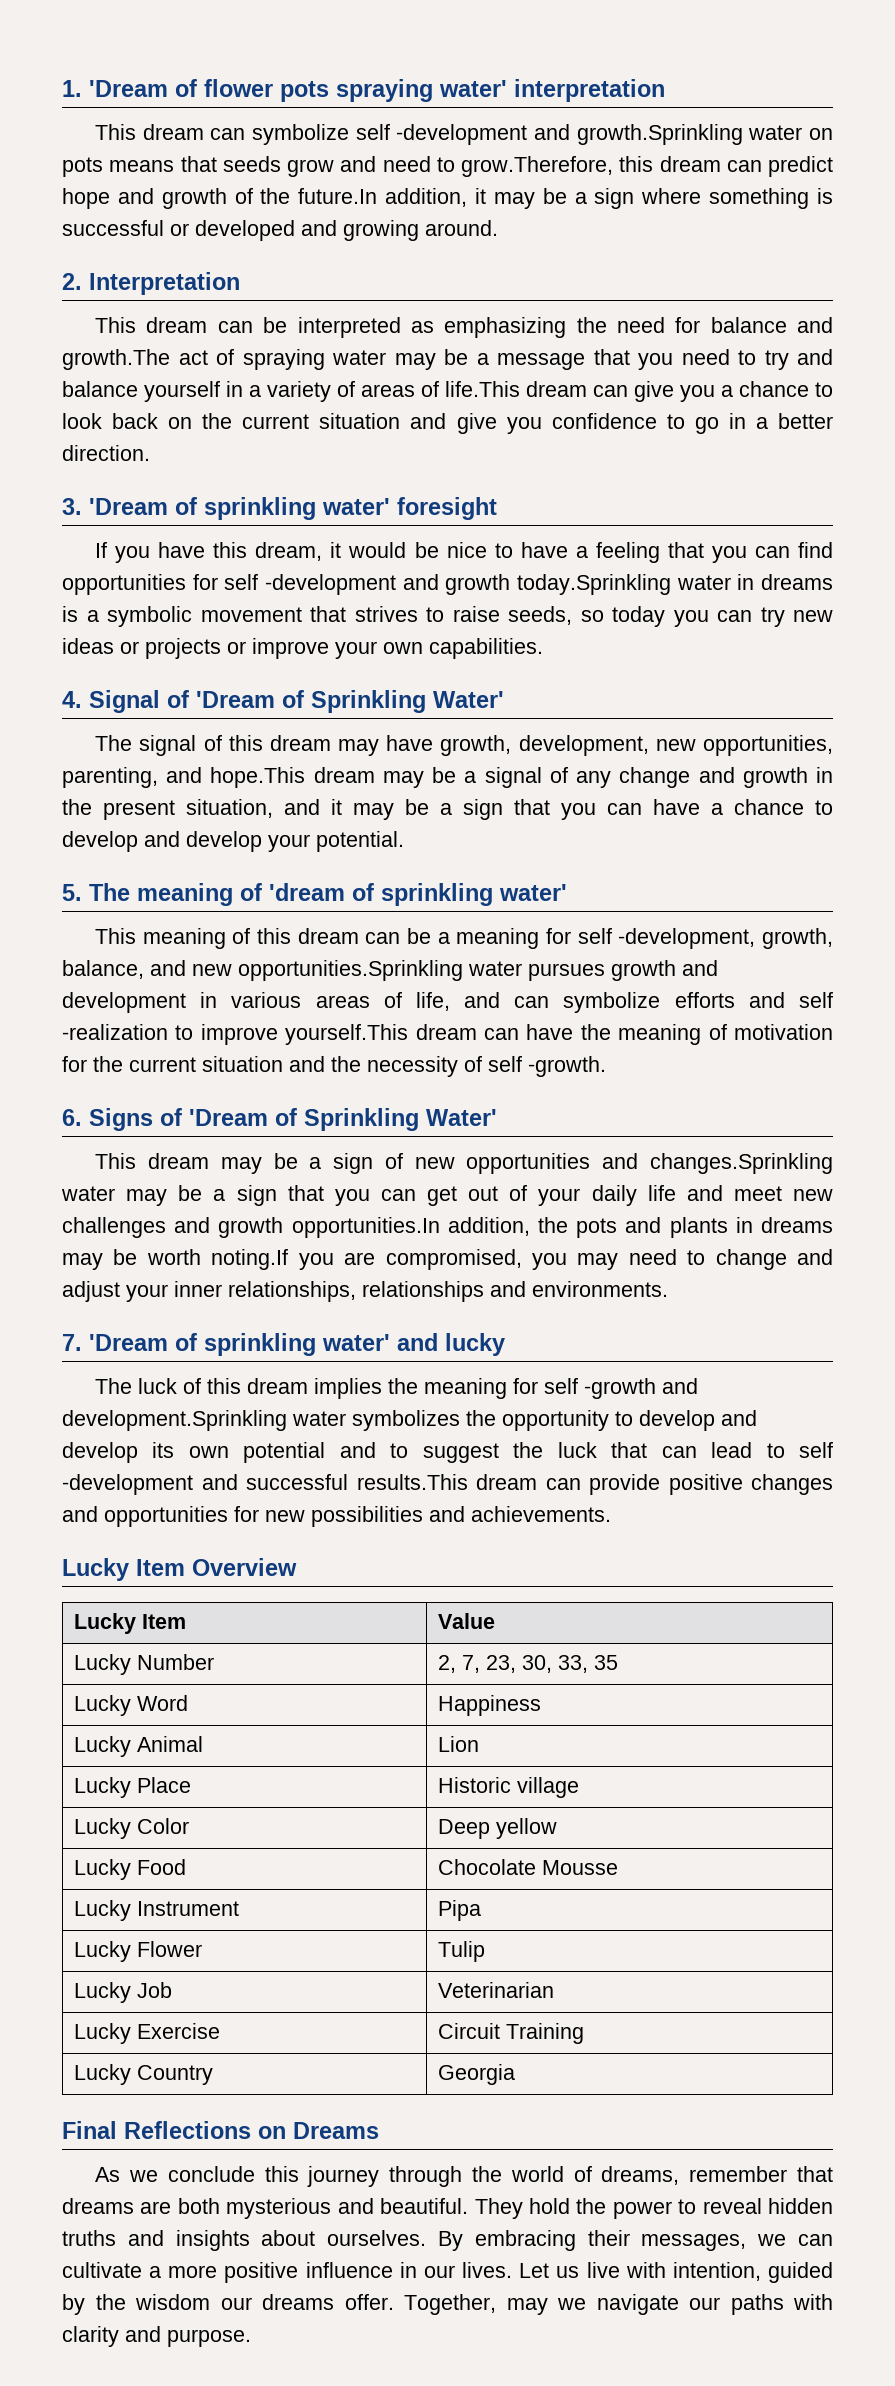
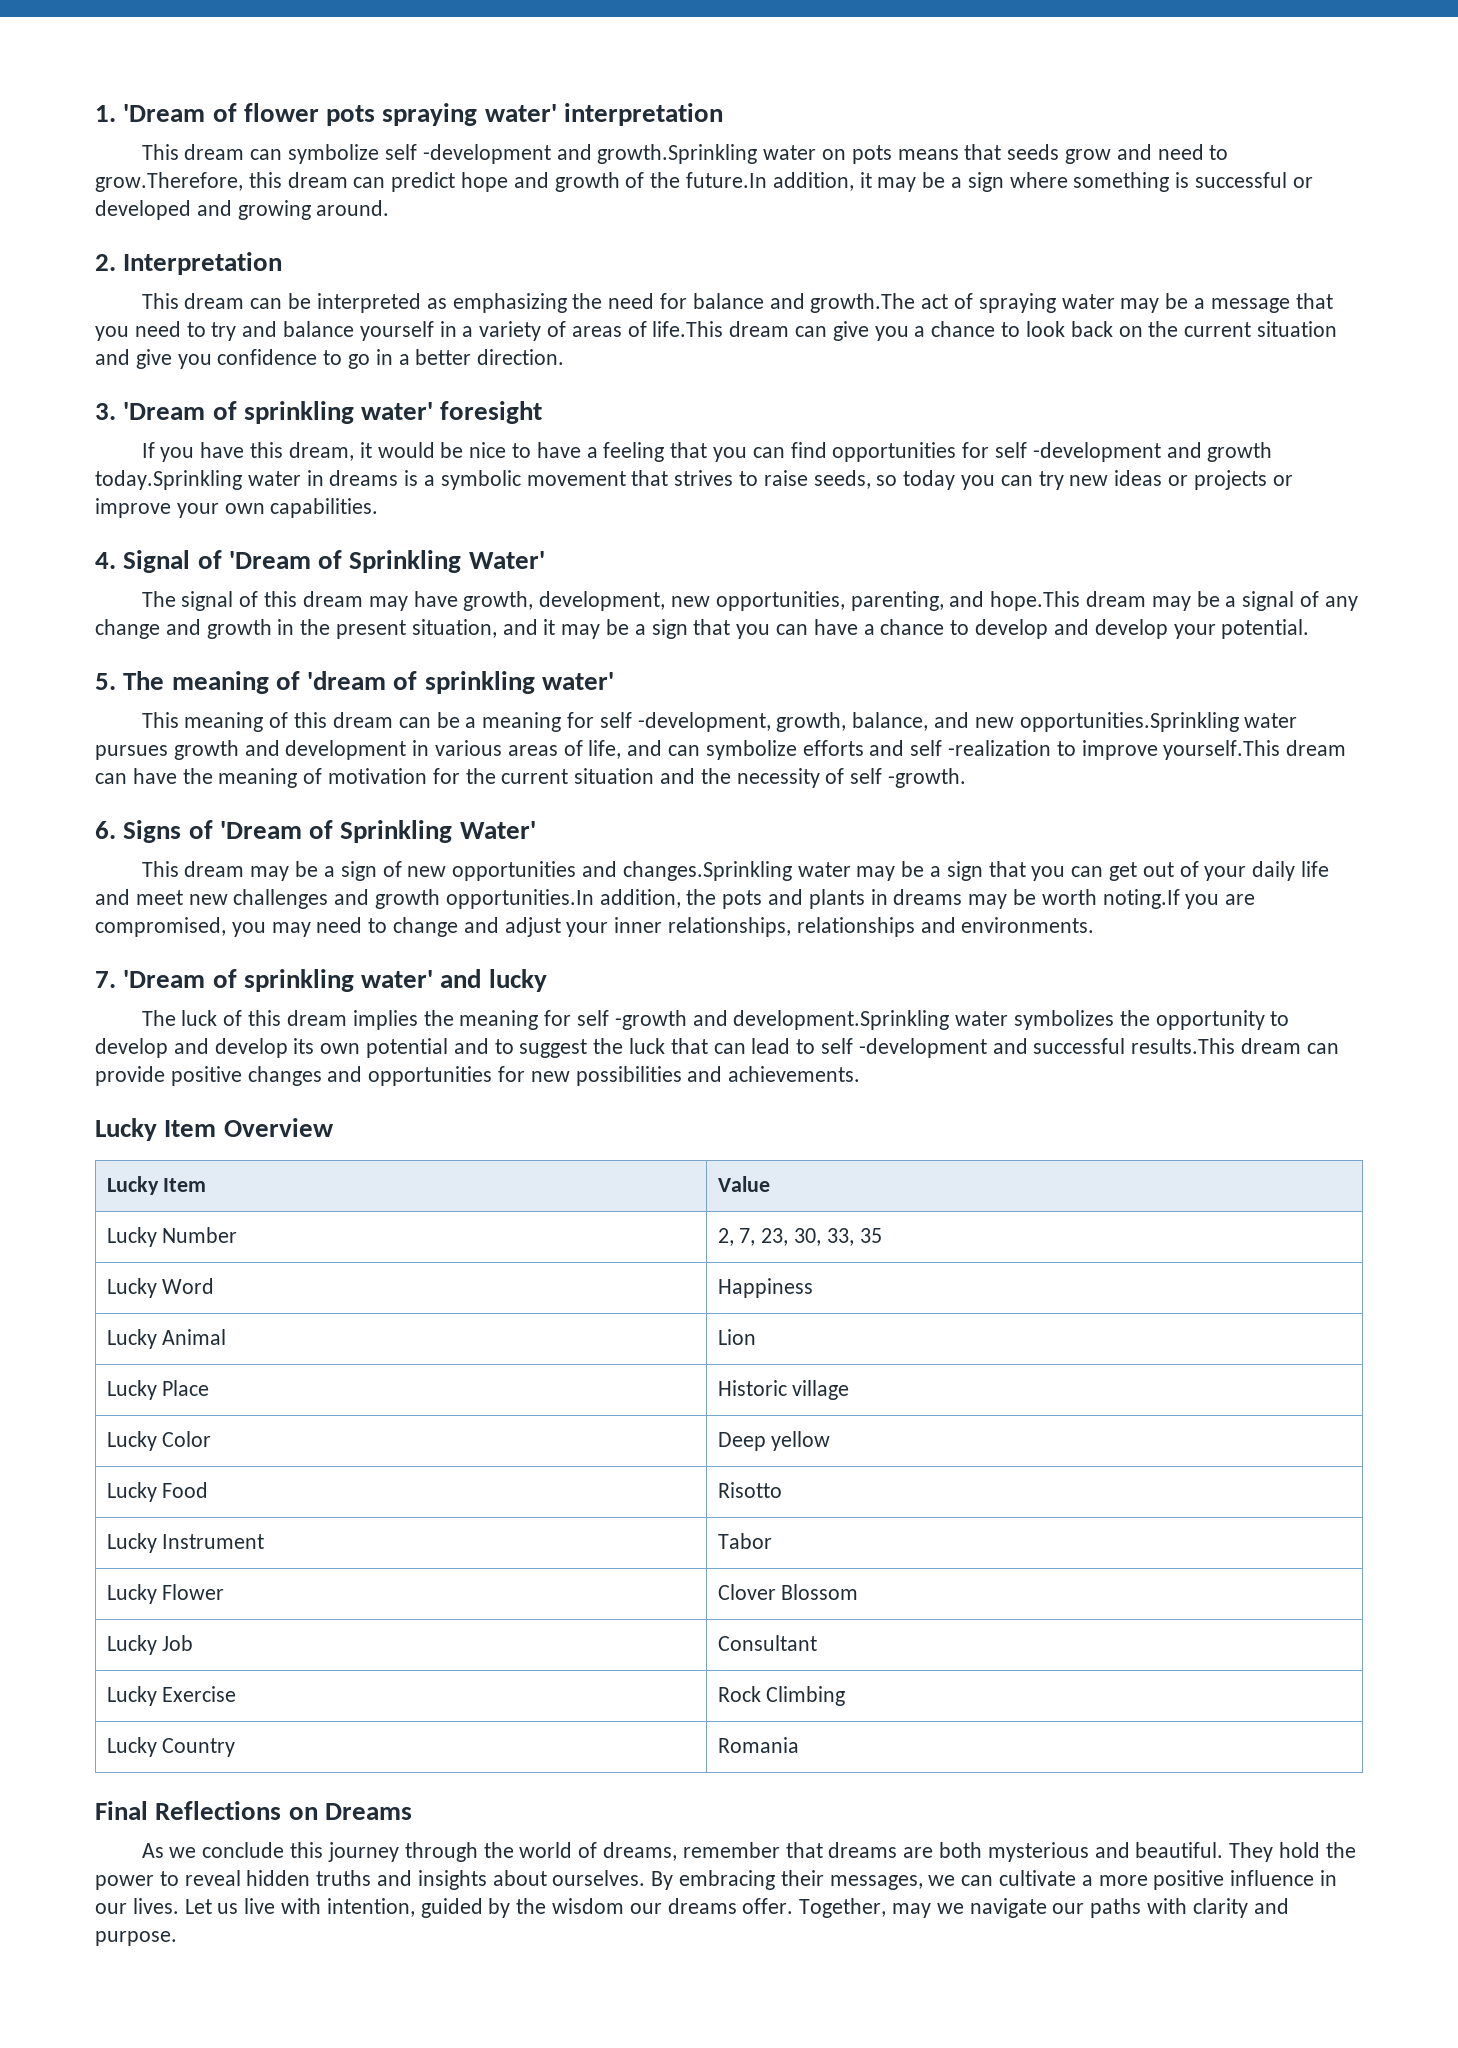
- Lucky Food | Chocolate Mousse
+ Lucky Food | Risotto
- Lucky Instrument | Pipa
+ Lucky Instrument | Tabor
- Lucky Flower | Tulip
+ Lucky Flower | Clover Blossom
- Lucky Job | Veterinarian
+ Lucky Job | Consultant
- Lucky Exercise | Circuit Training
+ Lucky Exercise | Rock Climbing
- Lucky Country | Georgia
+ Lucky Country | Romania

